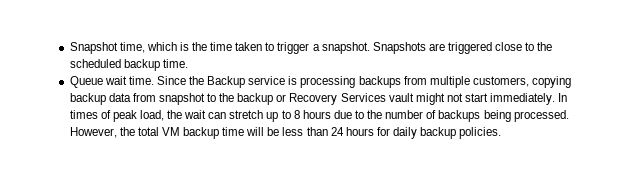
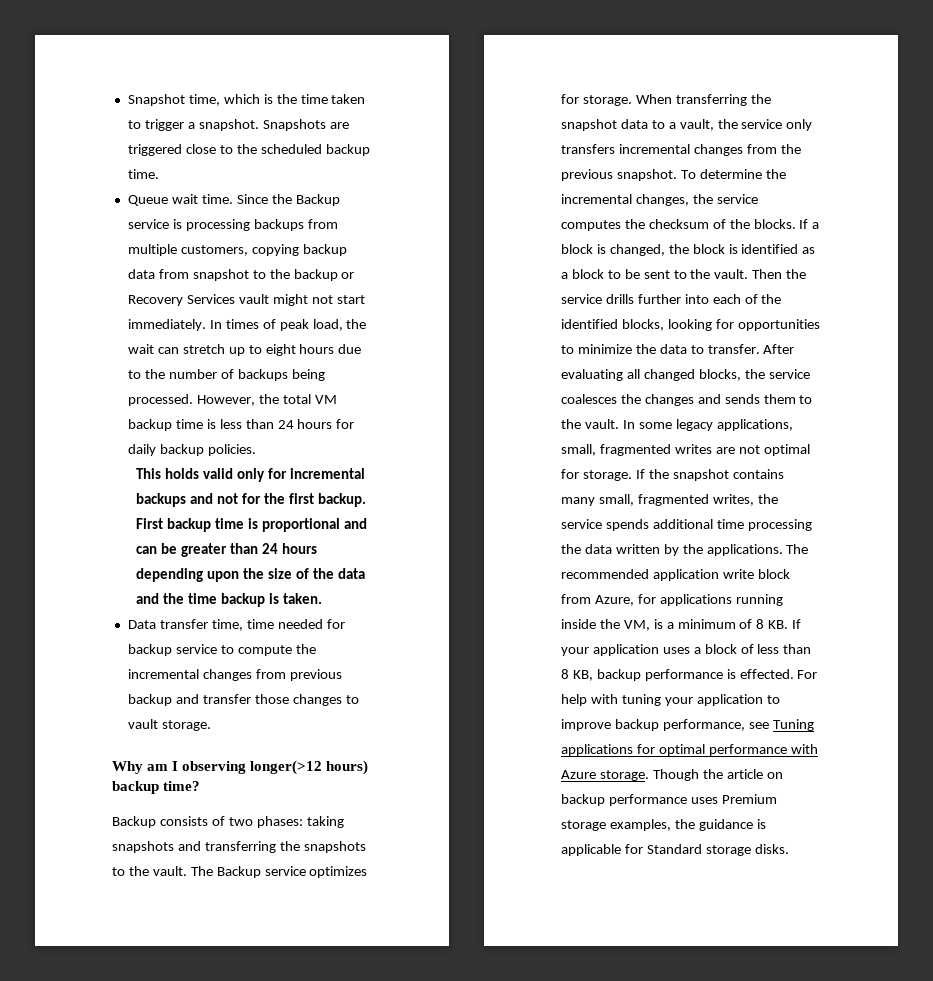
- In times of peak load, the wait can stretch up to 8 hours due to the number of backups being processed.
+ In times of peak load, the wait can stretch up to eight hours due to the number of backups being processed.
- However, the total VM backup time will be less than 24 hours for daily backup policies.
+ However, the total VM backup time is less than 24 hours for daily backup policies.
+ This holds valid only for incremental backups and not for the first backup. First backup time is proportional and can be greater than 24 hours depending upon the size of the data and the time backup is taken.
+ Data transfer time, time needed for backup service to compute the incremental changes from previous backup and transfer those changes to vault storage.
+ Why am I observing longer(>12 hours) backup time?
+ Backup consists of two phases: taking snapshots and transferring the snapshots to the vault. The Backup service optimizes for storage. When transferring the snapshot data to a vault, the service only transfers incremental changes from the previous snapshot. To determine the incremental changes, the service computes the checksum of the blocks. If a block is changed, the block is identified as a block to be sent to the vault. Then the service drills further into each of the identified blocks, looking for opportunities to minimize the data to transfer. After evaluating all changed blocks, the service coalesces the changes and sends them to the vault. In some legacy applications, small, fragmented writes are not optimal for storage. If the snapshot contains many small, fragmented writes, the service spends additional time processing the data written by the applications. The recommended application write block from Azure, for applications running inside the VM, is a minimum of 8 KB. If your application uses a block of less than 8 KB, backup performance is effected. For help with tuning your application to improve backup performance, see Tuning applications for optimal performance with Azure storage. Though the article on backup performance uses Premium storage examples, the guidance is applicable for Standard storage disks.

